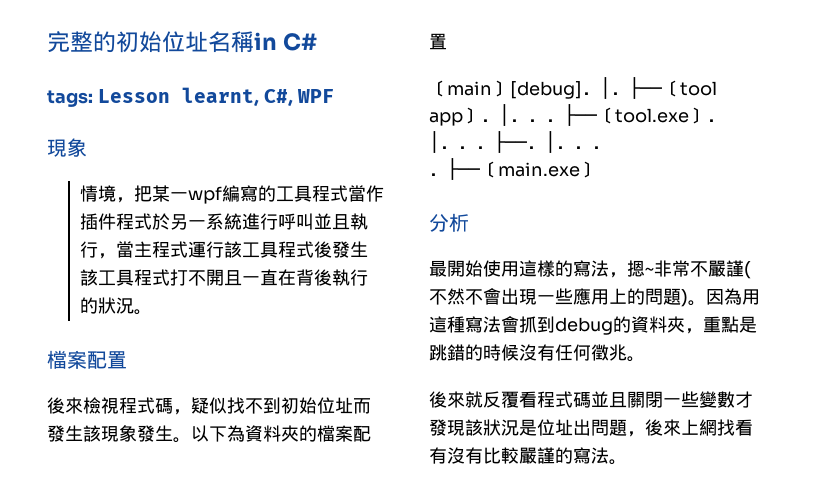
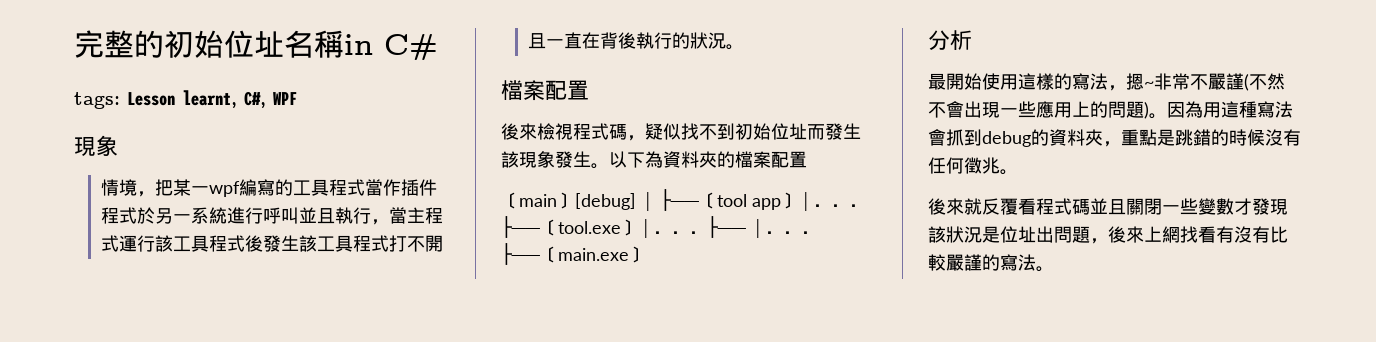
- 〔main〕[debug]．│．├──〔tool app〕．│．．．├──〔tool.exe〕．│．．．├──．│．．．
+ 〔main〕[debug] │ ├──〔tool app〕│．．．├──〔tool.exe〕│．．．├── │．．．
- ．├──〔main.exe〕
+ ├──〔main.exe〕

